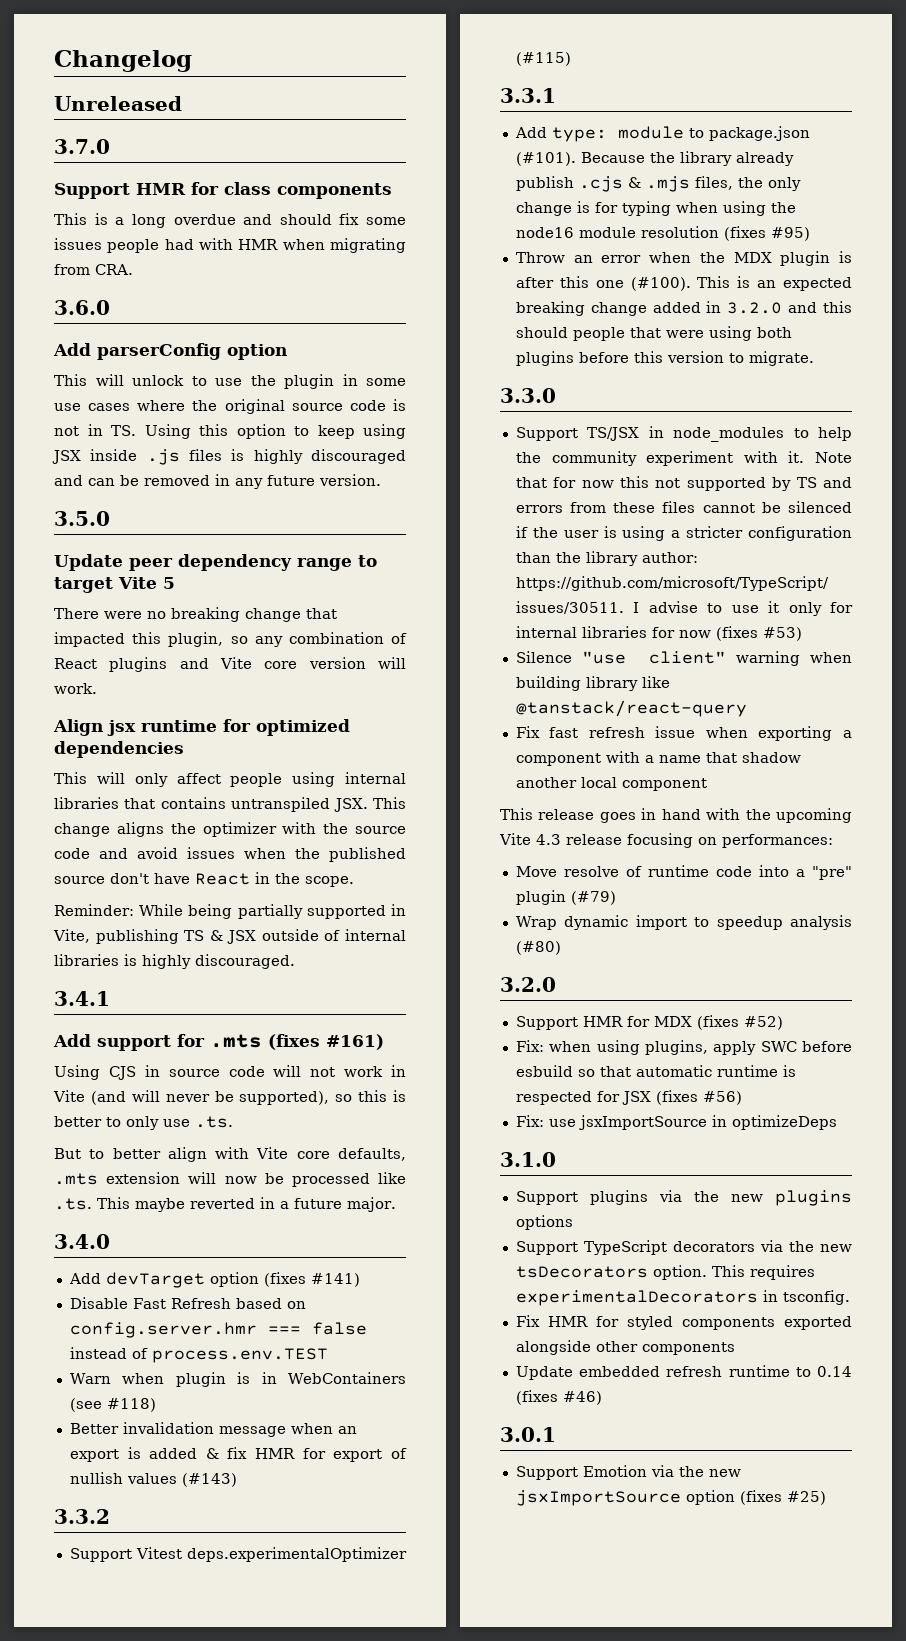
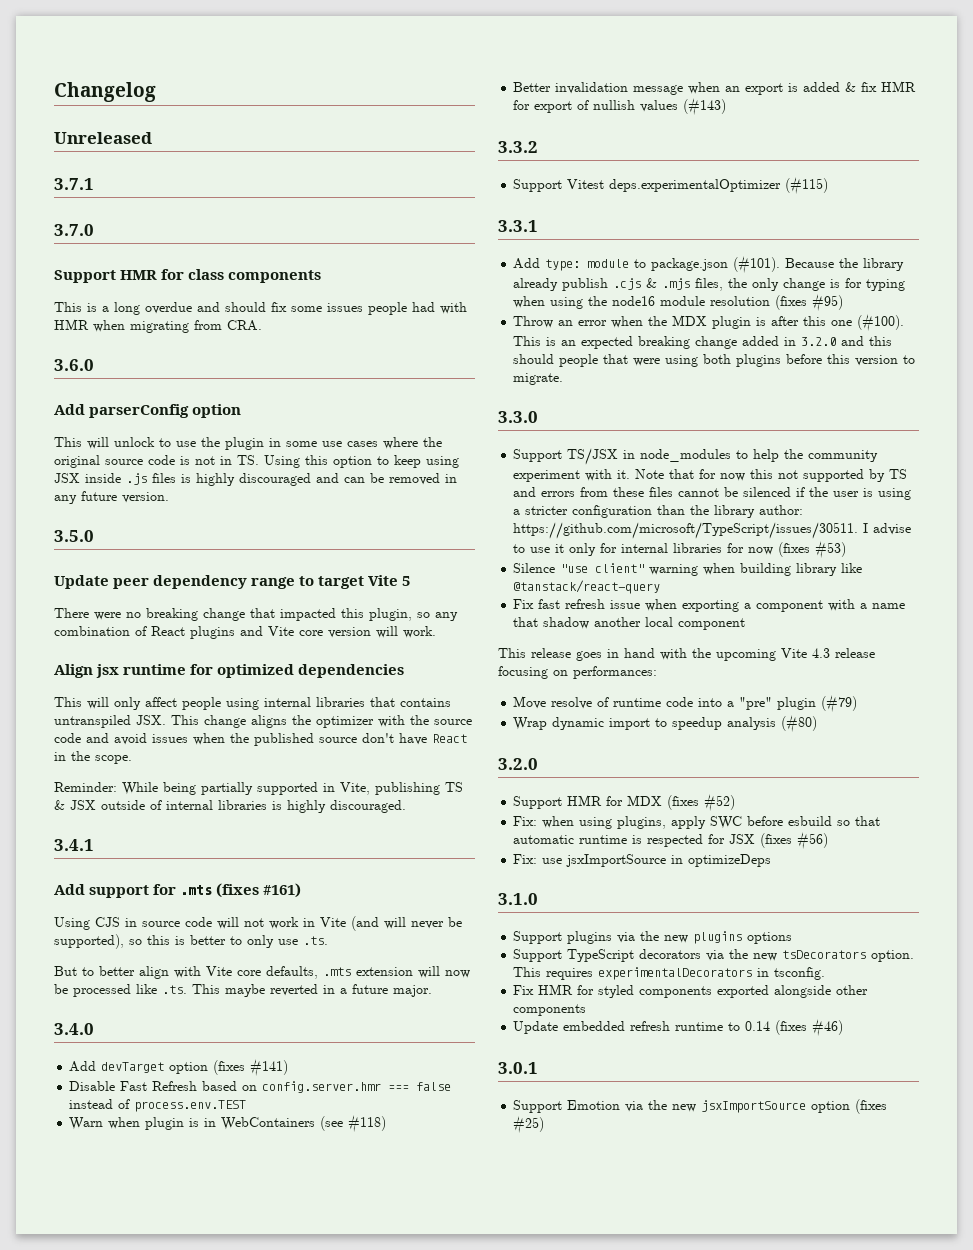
+ 3.7.1

